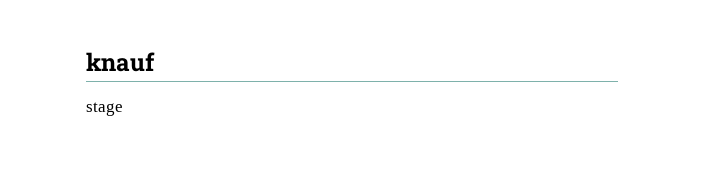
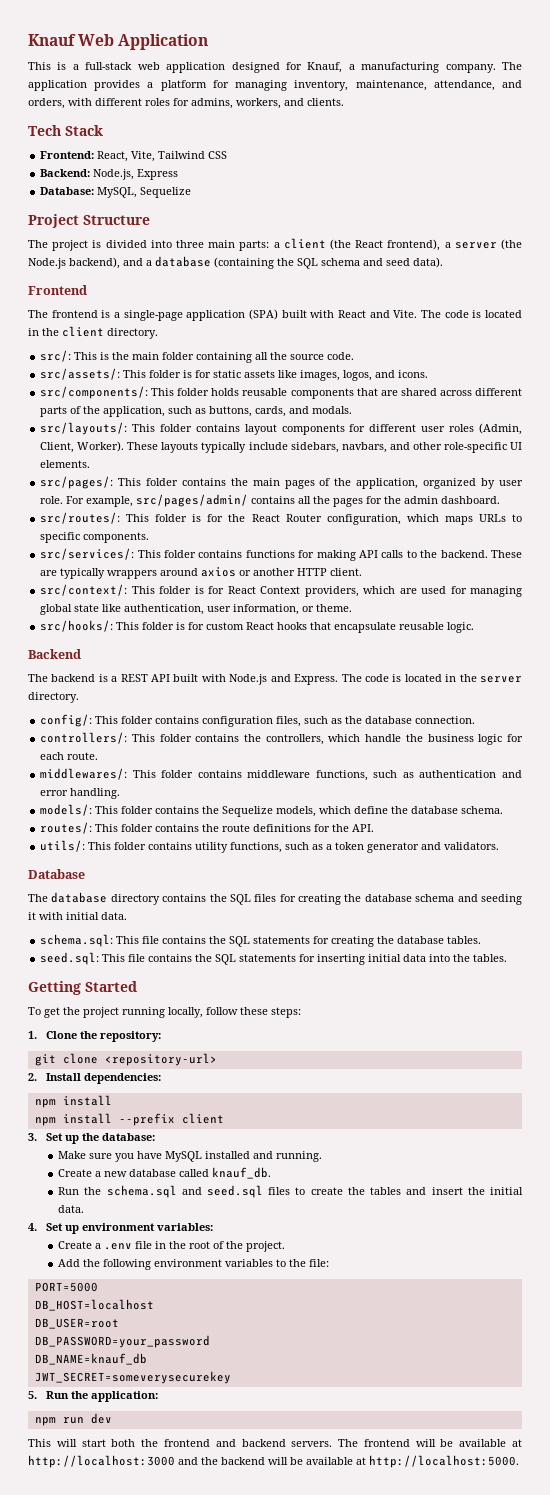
- knauf
- stage
+ Knauf Web Application
+ This is a full-stack web application designed for Knauf, a manufacturing company. The application provides a platform for managing inventory, maintenance, attendance, and orders, with different roles for admins, workers, and clients.
+ Tech Stack
+ Frontend: React, Vite, Tailwind CSS
+ Backend: Node.js, Express
+ Database: MySQL, Sequelize
+ Project Structure
+ The project is divided into three main parts: a client (the React frontend), a server (the Node.js backend), and a database (containing the SQL schema and seed data).
+ Frontend
+ The frontend is a single-page application (SPA) built with React and Vite. The code is located in the client directory.
+ src/: This is the main folder containing all the source code.
+ src/assets/: This folder is for static assets like images, logos, and icons.
+ src/components/: This folder holds reusable components that are shared across different parts of the application, such as buttons, cards, and modals.
+ src/layouts/: This folder contains layout components for different user roles (Admin, Client, Worker). These layouts typically include sidebars, navbars, and other role-specific UI elements.
+ src/pages/: This folder contains the main pages of the application, organized by user role. For example, src/pages/admin/ contains all the pages for the admin dashboard.
+ src/routes/: This folder is for the React Router configuration, which maps URLs to specific components.
+ src/services/: This folder contains functions for making API calls to the backend. These are typically wrappers around axios or another HTTP client.
+ src/context/: This folder is for React Context providers, which are used for managing global state like authentication, user information, or theme.
+ src/hooks/: This folder is for custom React hooks that encapsulate reusable logic.
+ Backend
+ The backend is a REST API built with Node.js and Express. The code is located in the server directory.
+ config/: This folder contains configuration files, such as the database connection.
+ controllers/: This folder contains the controllers, which handle the business logic for each route.
+ middlewares/: This folder contains middleware functions, such as authentication and error handling.
+ models/: This folder contains the Sequelize models, which define the database schema.
+ routes/: This folder contains the route definitions for the API.
+ utils/: This folder contains utility functions, such as a token generator and validators.
+ Database
+ The database directory contains the SQL files for creating the database schema and seeding it with initial data.
+ schema.sql: This file contains the SQL statements for creating the database tables.
+ seed.sql: This file contains the SQL statements for inserting initial data into the tables.
+ Getting Started
+ To get the project running locally, follow these steps:
+ 1. Clone the repository:
+ git clone <repository-url>
+ 2. Install dependencies:
+ npm install
+ npm install --prefix client
+ 3. Set up the database:
+ Make sure you have MySQL installed and running.
+ Create a new database called knauf_db.
+ Run the schema.sql and seed.sql files to create the tables and insert the initial data.
+ 4. Set up environment variables:
+ Create a .env file in the root of the project.
+ Add the following environment variables to the file:
+ PORT=5000
+ DB_HOST=localhost
+ DB_USER=root
+ DB_PASSWORD=your_password
+ DB_NAME=knauf_db
+ JWT_SECRET=someverysecurekey
+ 5. Run the application:
+ npm run dev
+ This will start both the frontend and backend servers. The frontend will be available at http://localhost:3000 and the backend will be available at http://localhost:5000.

